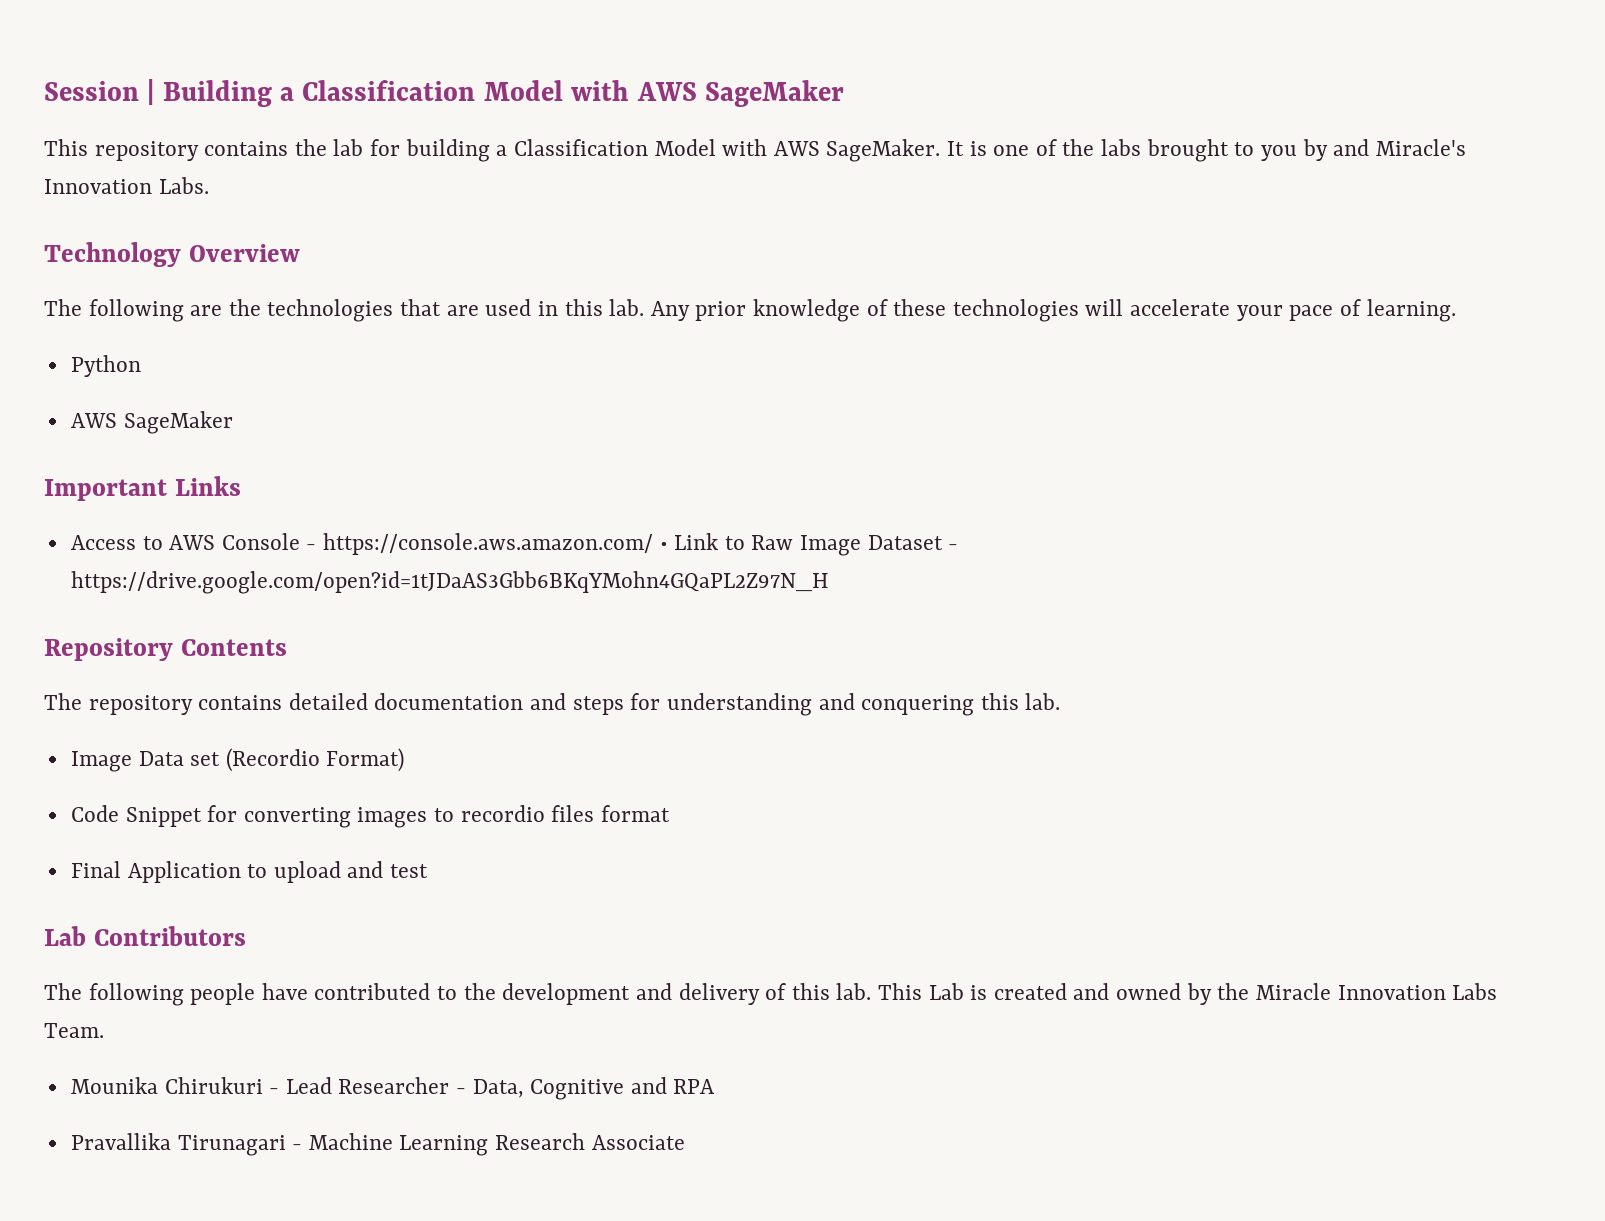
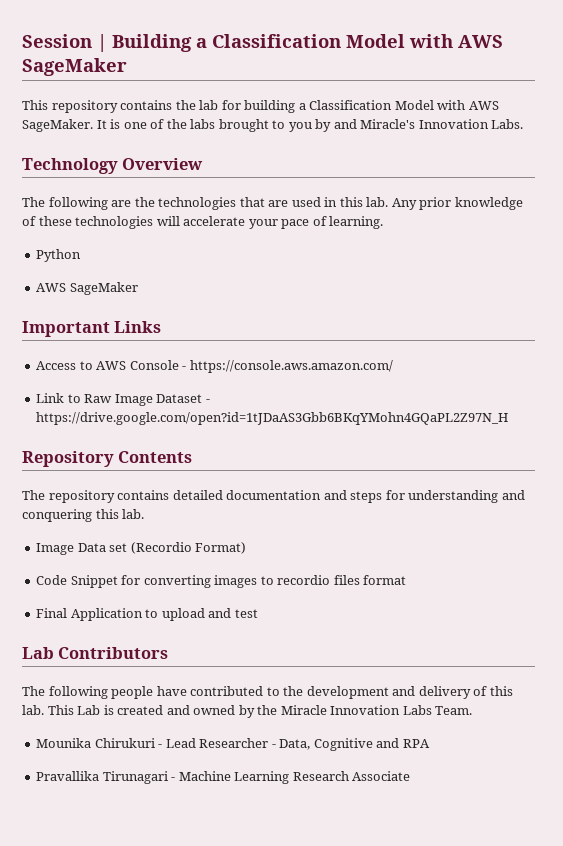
- Access to AWS Console - https://console.aws.amazon.com/ • Link to Raw Image Dataset - https://drive.google.com/open?id=1tJDaAS3Gbb6BKqYMohn4GQaPL2Z97N_H
+ Access to AWS Console - https://console.aws.amazon.com/
+ Link to Raw Image Dataset - https://drive.google.com/open?id=1tJDaAS3Gbb6BKqYMohn4GQaPL2Z97N_H

